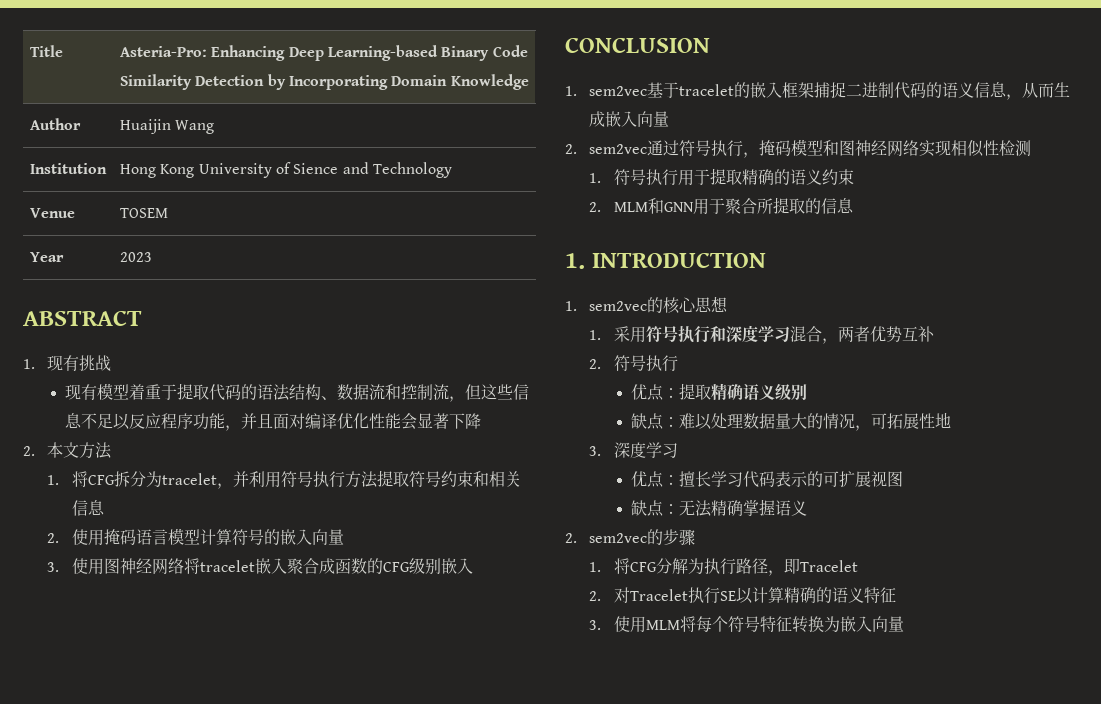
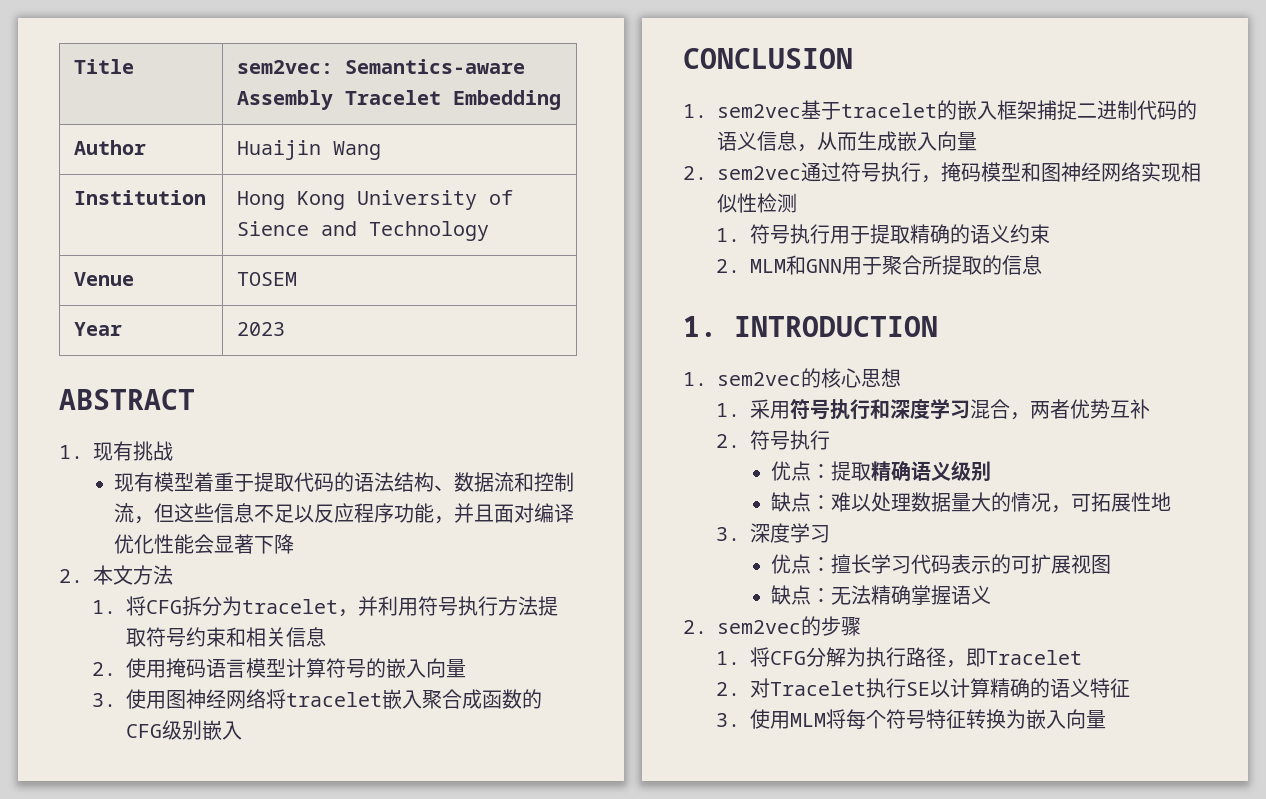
- Title | Asteria-Pro: Enhancing Deep Learning-based Binary Code Similarity Detection by Incorporating Domain Knowledge
+ Title | sem2vec: Semantics-aware Assembly Tracelet Embedding

